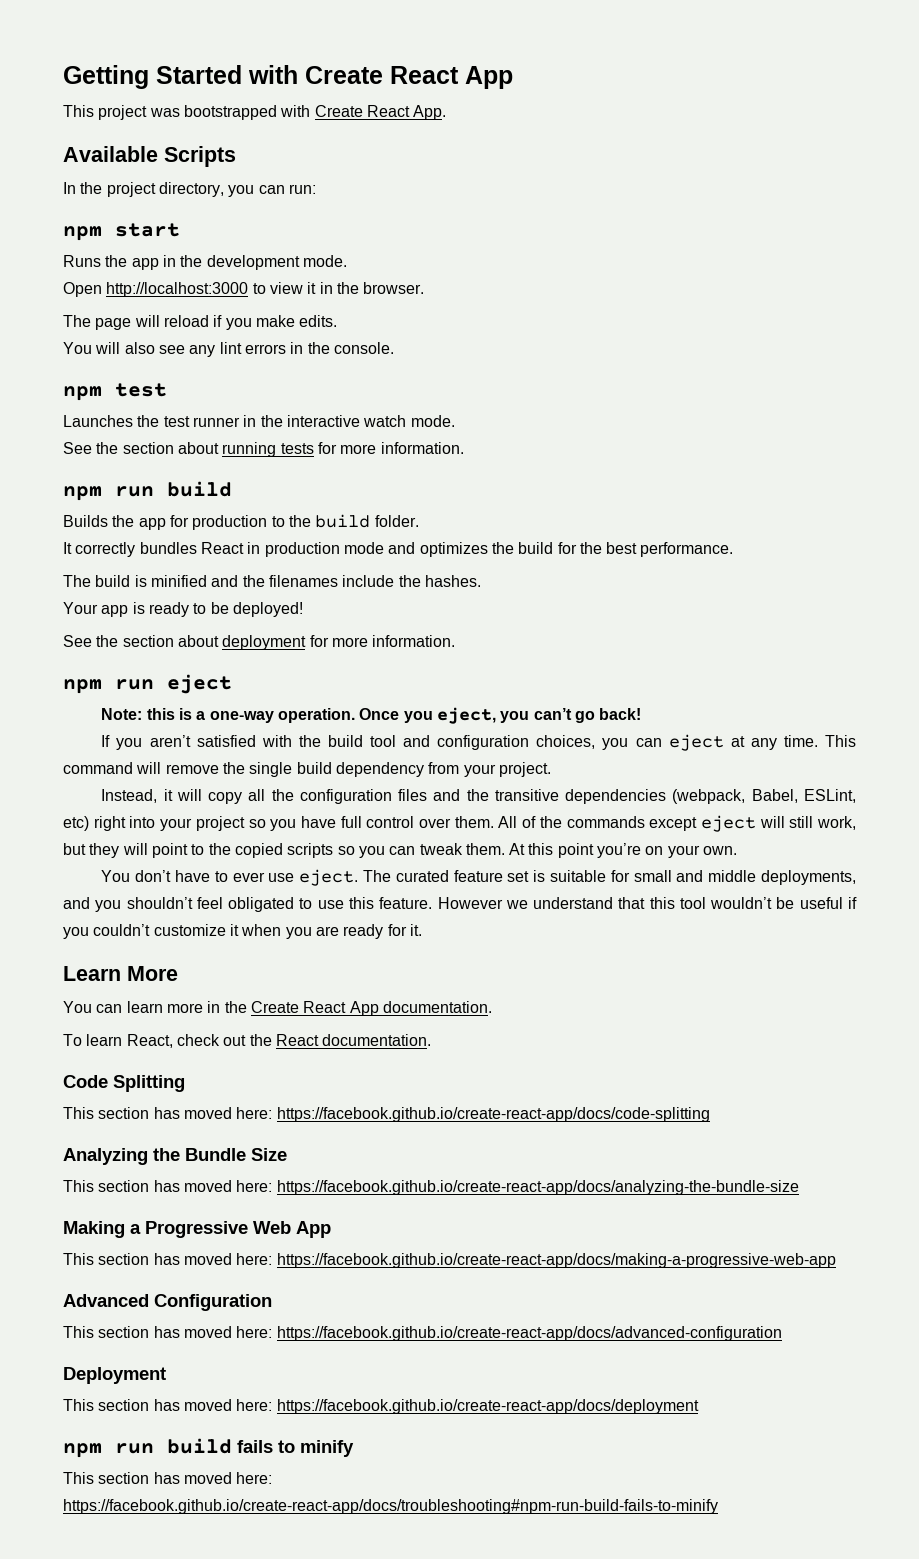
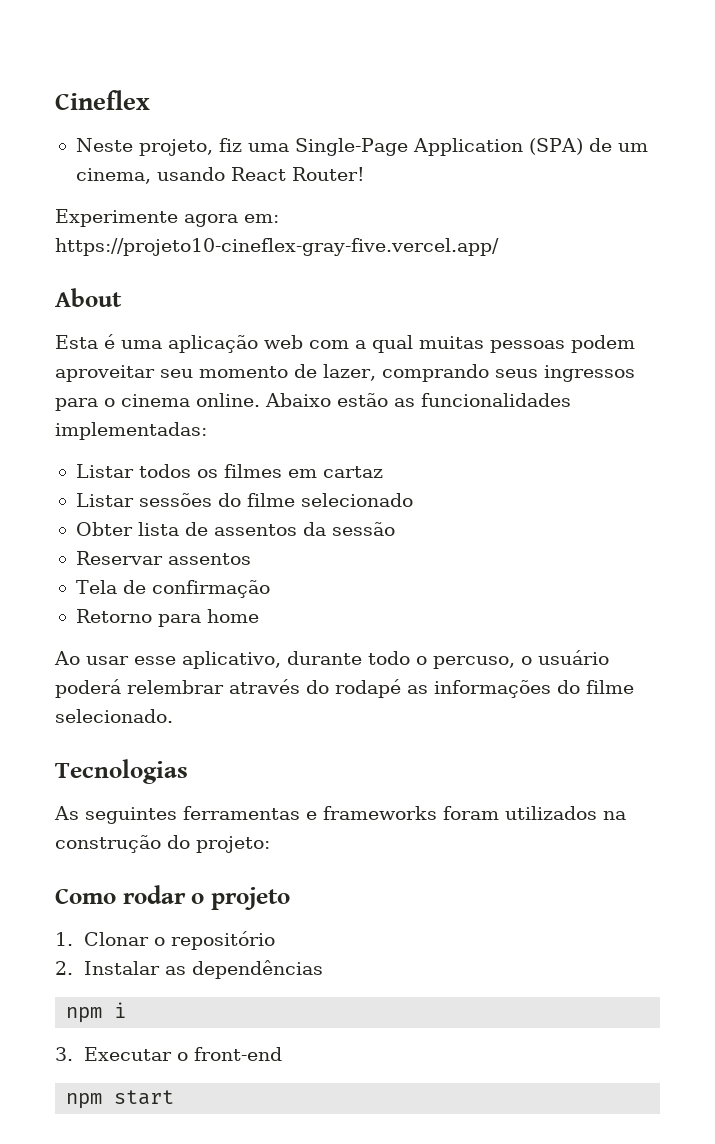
- Getting Started with Create React App
- This project was bootstrapped with Create React App.
- Available Scripts
- In the project directory, you can run:
+ Cineflex
+ Neste projeto, fiz uma Single-Page Application (SPA) de um cinema, usando React Router!
+ Experimente agora em: https://projeto10-cineflex-gray-five.vercel.app/
+ About
+ Esta é uma aplicação web com a qual muitas pessoas podem aproveitar seu momento de lazer, comprando seus ingressos para o cinema online. Abaixo estão as funcionalidades implementadas:
+ Listar todos os filmes em cartaz
+ Listar sessões do filme selecionado
+ Obter lista de assentos da sessão
+ Reservar assentos
+ Tela de confirmação
+ Retorno para home
+ Ao usar esse aplicativo, durante todo o percuso, o usuário poderá relembrar através do rodapé as informações do filme selecionado.
+ Tecnologias
+ As seguintes ferramentas e frameworks foram utilizados na construção do projeto:
+ Como rodar o projeto
+ 1. Clonar o repositório
+ 2. Instalar as dependências
+ npm i
+ 3. Executar o front-end
  npm start
- Runs the app in the development mode.
- Open http://localhost:3000 to view it in the browser.
- The page will reload if you make edits.
- You will also see any lint errors in the console.
- npm test
- Launches the test runner in the interactive watch mode.
- See the section about running tests for more information.
- npm run build
- Builds the app for production to the build folder.
- It correctly bundles React in production mode and optimizes the build for the best performance.
- The build is minified and the filenames include the hashes.
- Your app is ready to be deployed!
- See the section about deployment for more information.
- npm run eject
- Note: this is a one-way operation. Once you eject, you can’t go back!
- If you aren’t satisfied with the build tool and configuration choices, you can eject at any time. This command will remove the single build dependency from your project.
- Instead, it will copy all the configuration files and the transitive dependencies (webpack, Babel, ESLint, etc) right into your project so you have full control over them. All of the commands except eject will still work, but they will point to the copied scripts so you can tweak them. At this point you’re on your own.
- You don’t have to ever use eject. The curated feature set is suitable for small and middle deployments, and you shouldn’t feel obligated to use this feature. However we understand that this tool wouldn’t be useful if you couldn’t customize it when you are ready for it.
- Learn More
- You can learn more in the Create React App documentation.
- To learn React, check out the React documentation.
- Code Splitting
- This section has moved here: https://facebook.github.io/create-react-app/docs/code-splitting
- Analyzing the Bundle Size
- This section has moved here: https://facebook.github.io/create-react-app/docs/analyzing-the-bundle-size
- Making a Progressive Web App
- This section has moved here: https://facebook.github.io/create-react-app/docs/making-a-progressive-web-app
- Advanced Configuration
- This section has moved here: https://facebook.github.io/create-react-app/docs/advanced-configuration
- Deployment
- This section has moved here: https://facebook.github.io/create-react-app/docs/deployment
- npm run build fails to minify
- This section has moved here: https://facebook.github.io/create-react-app/docs/troubleshooting#npm-run-build-fails-to-minify

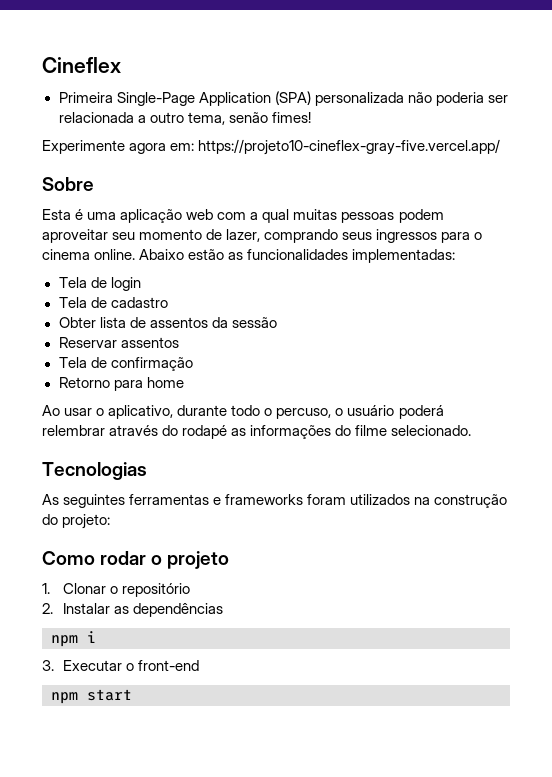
- Neste projeto, fiz uma Single-Page Application (SPA) de um cinema, usando React Router!
+ Primeira Single-Page Application (SPA) personalizada não poderia ser relacionada a outro tema, senão fimes!
- About
+ Sobre
- Listar todos os filmes em cartaz
- Listar sessões do filme selecionado
+ Tela de login
+ Tela de cadastro
- Ao usar esse aplicativo, durante todo o percuso, o usuário poderá relembrar através do rodapé as informações do filme selecionado.
+ Ao usar o aplicativo, durante todo o percuso, o usuário poderá relembrar através do rodapé as informações do filme selecionado.

